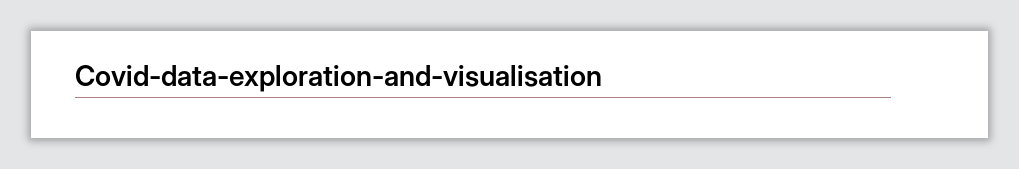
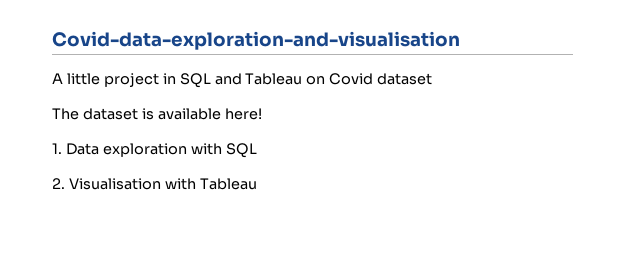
+ A little project in SQL and Tableau on Covid dataset
+ The dataset is available here!
+ 1. Data exploration with SQL
+ 2. Visualisation with Tableau

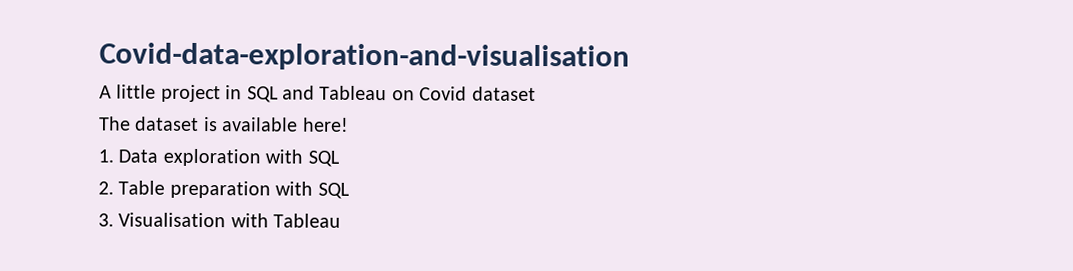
- 2. Visualisation with Tableau
+ 2. Table preparation with SQL
+ 3. Visualisation with Tableau

